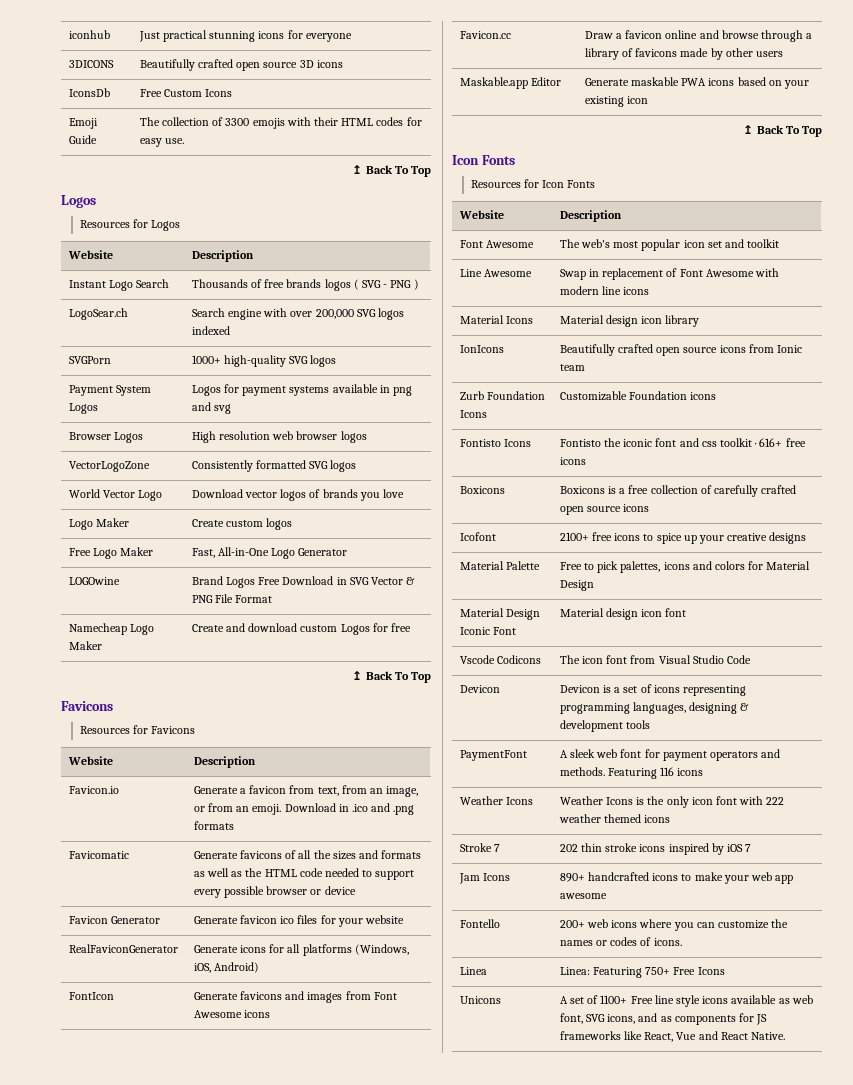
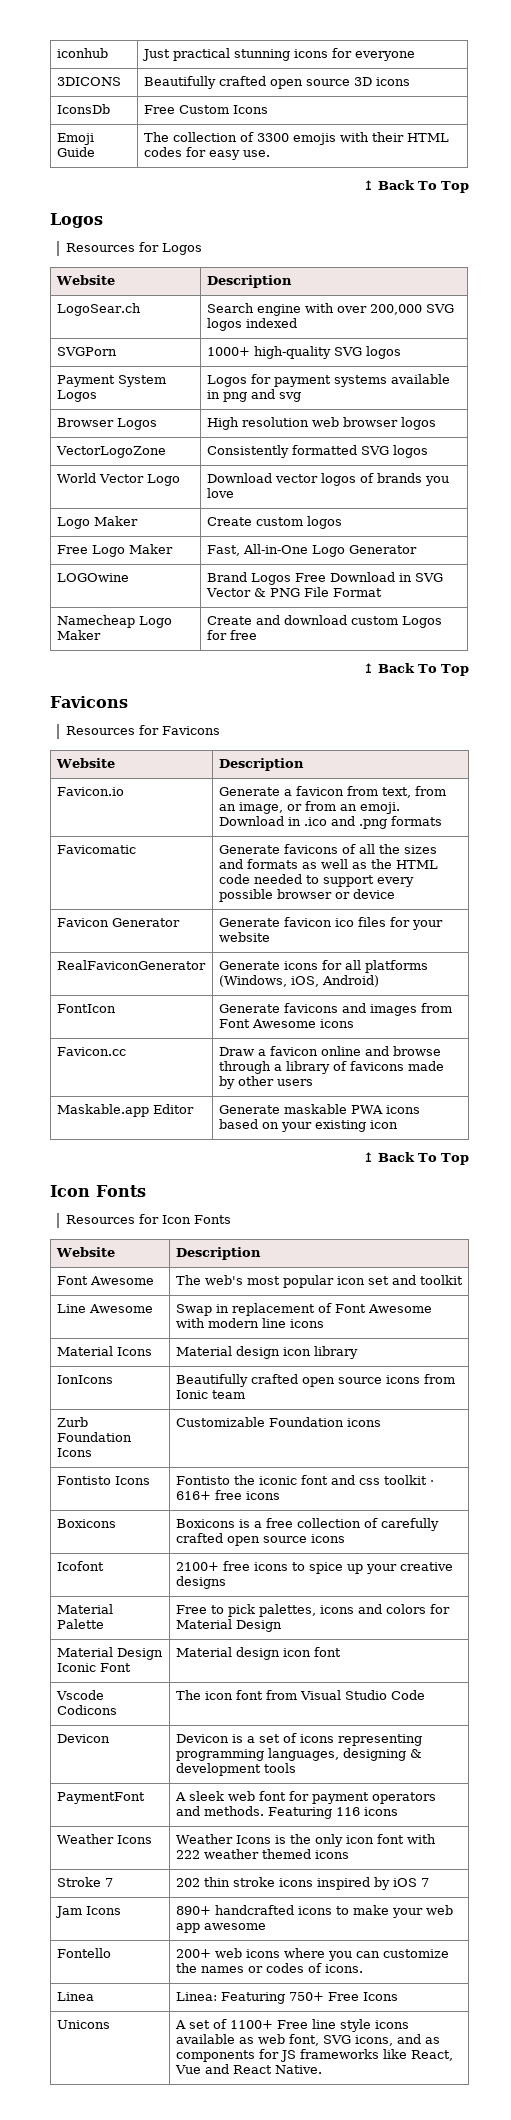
- Instant Logo Search | Thousands of free brands logos ( SVG - PNG )

